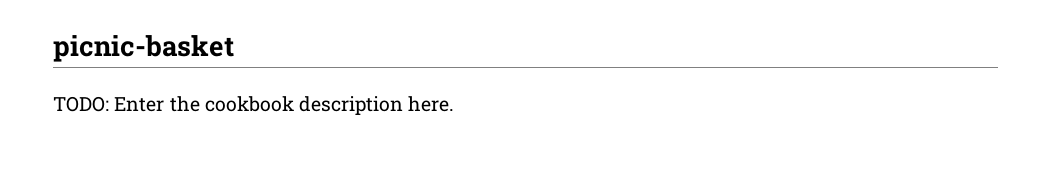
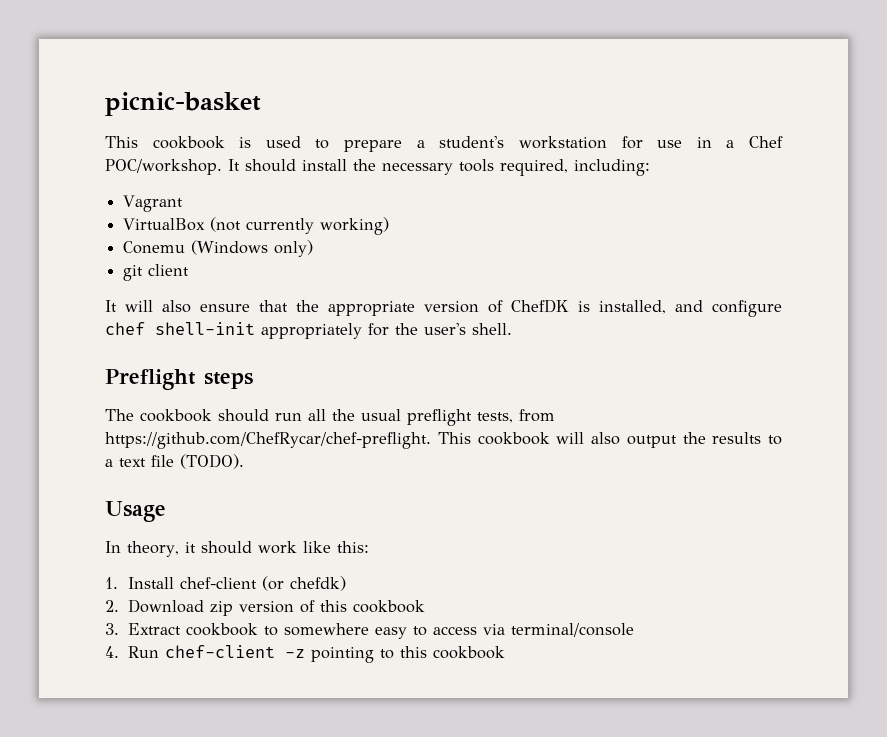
- TODO: Enter the cookbook description here.
+ This cookbook is used to prepare a student's workstation for use in a Chef POC/workshop. It should install the necessary tools required, including:
+ Vagrant
+ VirtualBox (not currently working)
+ Conemu (Windows only)
+ git client
+ It will also ensure that the appropriate version of ChefDK is installed, and configure chef shell-init appropriately for the user's shell.
+ Preflight steps
+ The cookbook should run all the usual preflight tests, from https://github.com/ChefRycar/chef-preflight. This cookbook will also output the results to a text file (TODO).
+ Usage
+ In theory, it should work like this:
+ 1. Install chef-client (or chefdk)
+ 2. Download zip version of this cookbook
+ 3. Extract cookbook to somewhere easy to access via terminal/console
+ 4. Run chef-client -z pointing to this cookbook

